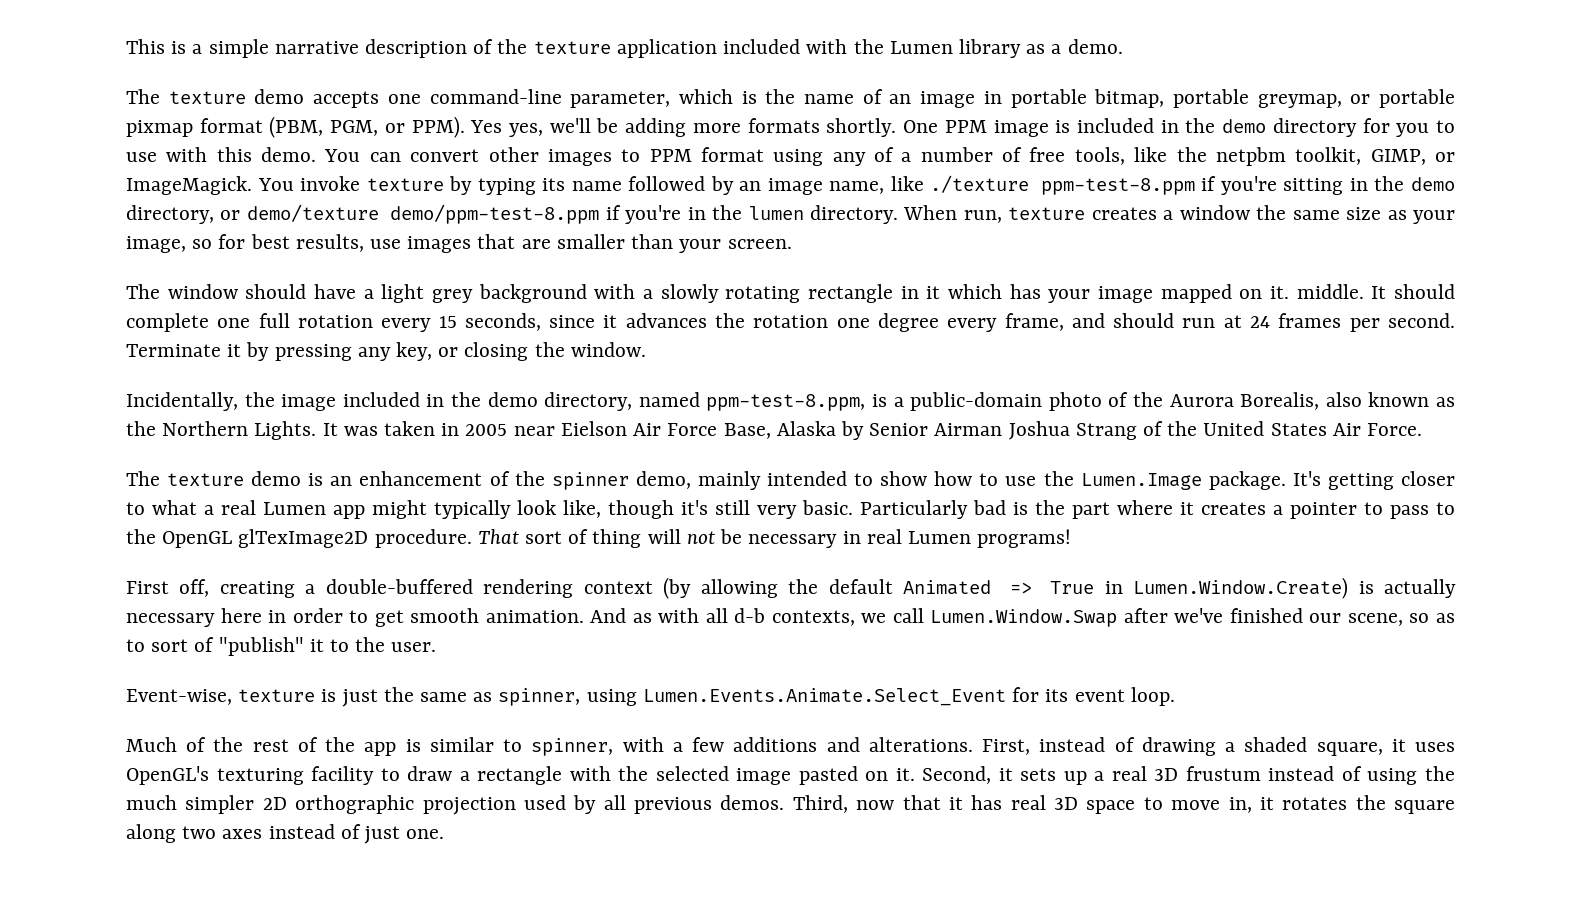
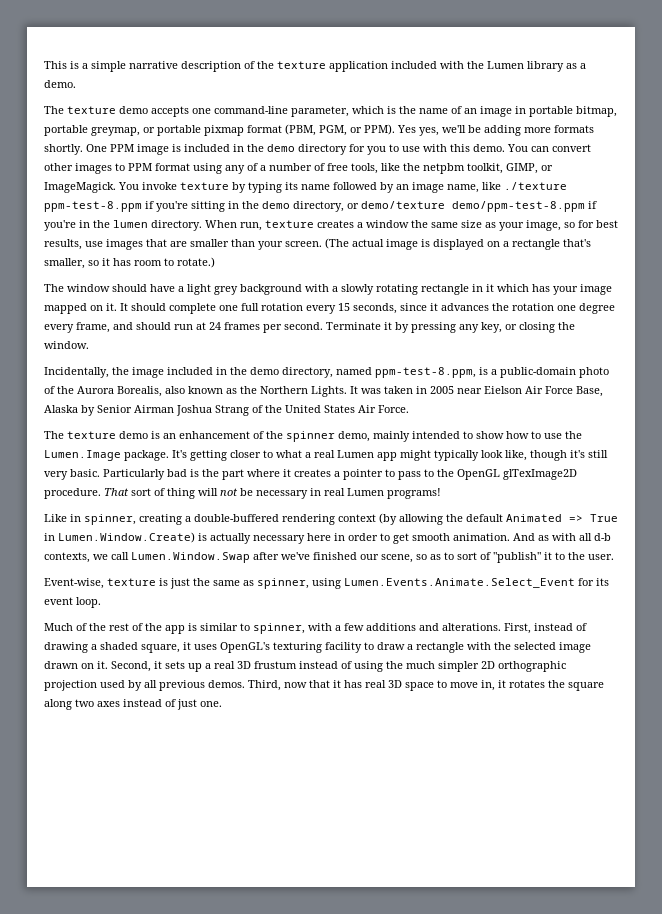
+ (The actual image is displayed on a rectangle that's smaller, so it has room to rotate.)
- The window should have a light grey background with a slowly rotating rectangle in it which has your image mapped on it. middle.
+ The window should have a light grey background with a slowly rotating rectangle in it which has your image mapped on it.
- First off, creating a double-buffered rendering context (by allowing the default Animated => True in Lumen.Window.Create) is actually necessary here in order to get smooth animation.
+ Like in spinner, creating a double-buffered rendering context (by allowing the default Animated => True in Lumen.Window.Create) is actually necessary here in order to get smooth animation.
- First, instead of drawing a shaded square, it uses OpenGL's texturing facility to draw a rectangle with the selected image pasted on it.
+ First, instead of drawing a shaded square, it uses OpenGL's texturing facility to draw a rectangle with the selected image drawn on it.

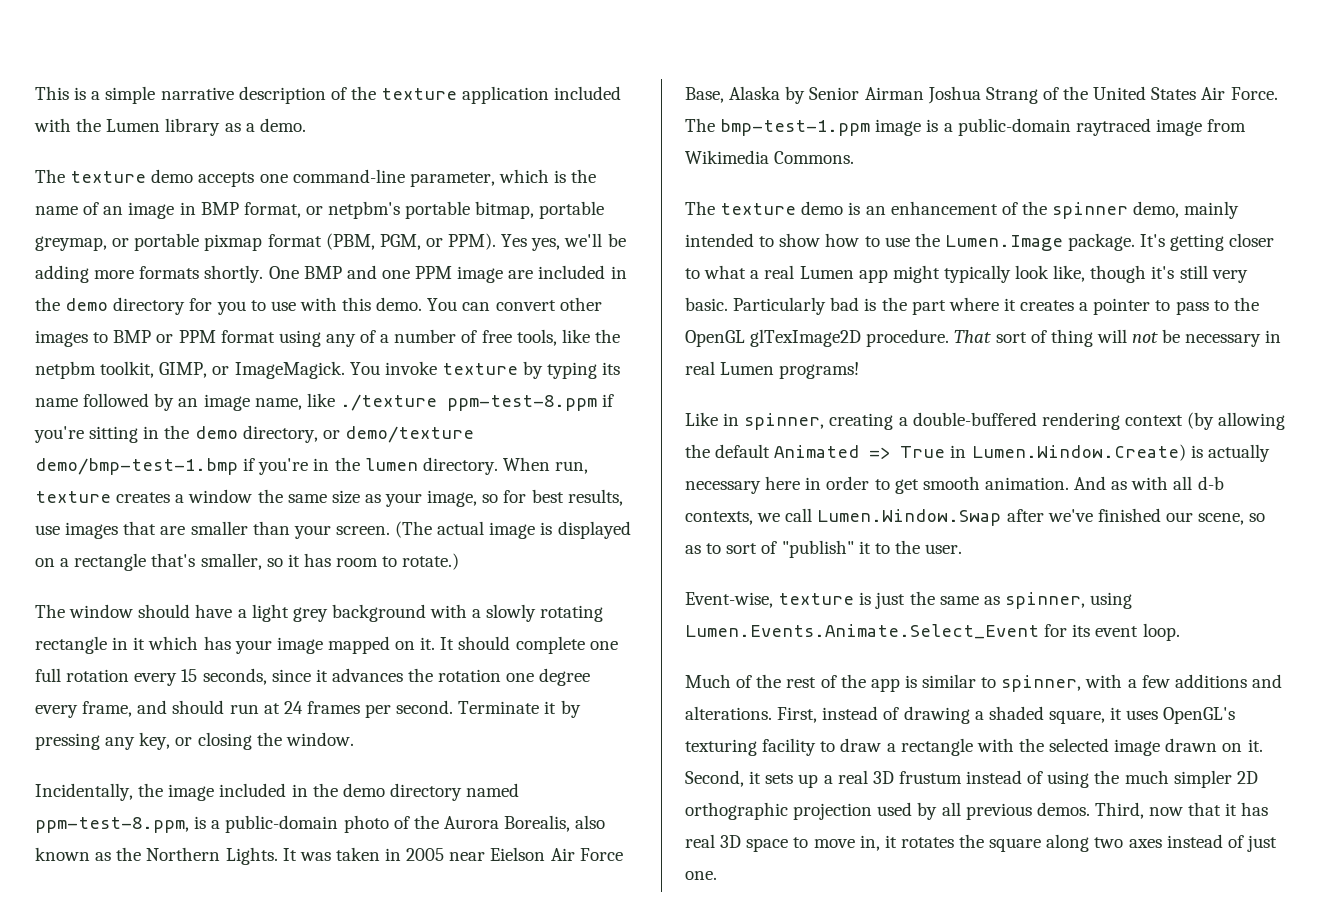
- The texture demo accepts one command-line parameter, which is the name of an image in portable bitmap, portable greymap, or portable pixmap format (PBM, PGM, or PPM).
+ The texture demo accepts one command-line parameter, which is the name of an image in BMP format, or netpbm's portable bitmap, portable greymap, or portable pixmap format (PBM, PGM, or PPM).
- One PPM image is included in the demo directory for you to use with this demo.
+ One BMP and one PPM image are included in the demo directory for you to use with this demo.
- You can convert other images to PPM format using any of a number of free tools, like the netpbm toolkit, GIMP, or ImageMagick.
+ You can convert other images to BMP or PPM format using any of a number of free tools, like the netpbm toolkit, GIMP, or ImageMagick.
- You invoke texture by typing its name followed by an image name, like ./texture ppm-test-8.ppm if you're sitting in the demo directory, or demo/texture demo/ppm-test-8.ppm if you're in the lumen directory.
+ You invoke texture by typing its name followed by an image name, like ./texture ppm-test-8.ppm if you're sitting in the demo directory, or demo/texture demo/bmp-test-1.bmp if you're in the lumen directory.
- Incidentally, the image included in the demo directory, named ppm-test-8.ppm, is a public-domain photo of the Aurora Borealis, also known as the Northern Lights.
+ Incidentally, the image included in the demo directory named ppm-test-8.ppm, is a public-domain photo of the Aurora Borealis, also known as the Northern Lights.
+ The bmp-test-1.ppm image is a public-domain raytraced image from Wikimedia Commons.

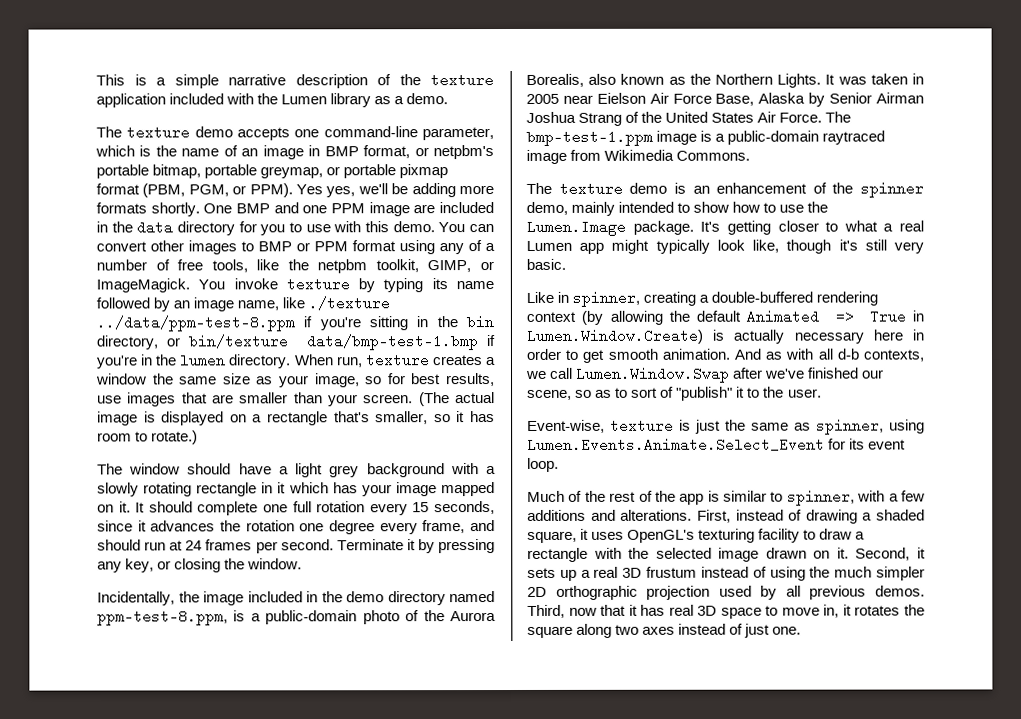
- One BMP and one PPM image are included in the demo directory for you to use with this demo.
+ One BMP and one PPM image are included in the data directory for you to use with this demo.
- You invoke texture by typing its name followed by an image name, like ./texture ppm-test-8.ppm if you're sitting in the demo directory, or demo/texture demo/bmp-test-1.bmp if you're in the lumen directory.
+ You invoke texture by typing its name followed by an image name, like ./texture ../data/ppm-test-8.ppm if you're sitting in the bin directory, or bin/texture data/bmp-test-1.bmp if you're in the lumen directory.
- Particularly bad is the part where it creates a pointer to pass to the OpenGL glTexImage2D procedure. That sort of thing will not be necessary in real Lumen programs!

